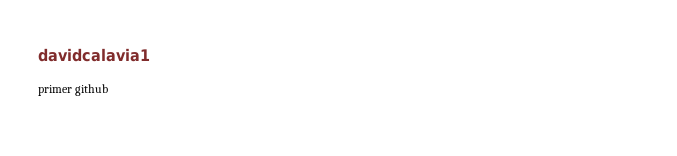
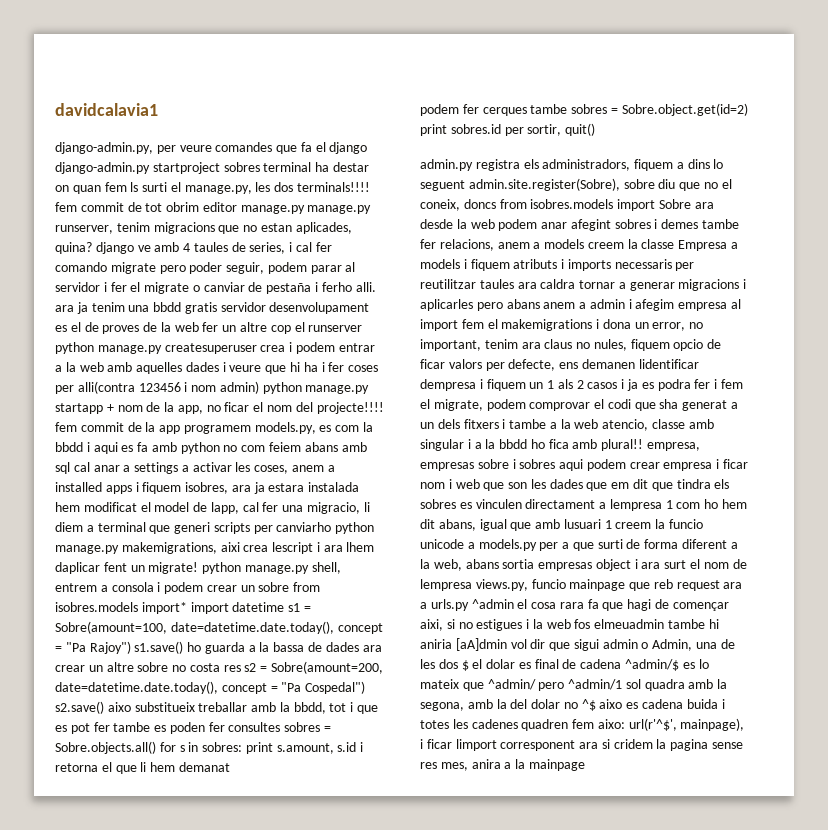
- primer github
+ django-admin.py, per veure comandes que fa el django django-admin.py startproject sobres terminal ha destar on quan fem ls surti el manage.py, les dos terminals!!!! fem commit de tot obrim editor manage.py manage.py runserver, tenim migracions que no estan aplicades, quina? django ve amb 4 taules de series, i cal fer comando migrate pero poder seguir, podem parar al servidor i fer el migrate o canviar de pestaña i ferho alli. ara ja tenim una bbdd gratis servidor desenvolupament es el de proves de la web fer un altre cop el runserver python manage.py createsuperuser crea i podem entrar a la web amb aquelles dades i veure que hi ha i fer coses per alli(contra 123456 i nom admin) python manage.py startapp + nom de la app, no ficar el nom del projecte!!!! fem commit de la app programem models.py, es com la bbdd i aqui es fa amb python no com feiem abans amb sql cal anar a settings a activar les coses, anem a installed apps i fiquem isobres, ara ja estara instalada hem modificat el model de lapp, cal fer una migracio, li diem a terminal que generi scripts per canviarho python manage.py makemigrations, aixi crea lescript i ara lhem daplicar fent un migrate! python manage.py shell, entrem a consola i podem crear un sobre from isobres.models import* import datetime s1 = Sobre(amount=100, date=datetime.date.today(), concept = "Pa Rajoy") s1.save() ho guarda a la bassa de dades ara crear un altre sobre no costa res s2 = Sobre(amount=200, date=datetime.date.today(), concept = "Pa Cospedal") s2.save() aixo substitueix treballar amb la bbdd, tot i que es pot fer tambe es poden fer consultes sobres = Sobre.objects.all() for s in sobres: print s.amount, s.id i retorna el que li hem demanat
+ podem fer cerques tambe sobres = Sobre.object.get(id=2) print sobres.id per sortir, quit()
+ admin.py registra els administradors, fiquem a dins lo seguent admin.site.register(Sobre), sobre diu que no el coneix, doncs from isobres.models import Sobre ara desde la web podem anar afegint sobres i demes tambe fer relacions, anem a models creem la classe Empresa a models i fiquem atributs i imports necessaris per reutilitzar taules ara caldra tornar a generar migracions i aplicarles pero abans anem a admin i afegim empresa al import fem el makemigrations i dona un error, no important, tenim ara claus no nules, fiquem opcio de ficar valors per defecte, ens demanen lidentificar dempresa i fiquem un 1 als 2 casos i ja es podra fer i fem el migrate, podem comprovar el codi que sha generat a un dels fitxers i tambe a la web atencio, classe amb singular i a la bbdd ho fica amb plural!! empresa, empresas sobre i sobres aqui podem crear empresa i ficar nom i web que son les dades que em dit que tindra els sobres es vinculen directament a lempresa 1 com ho hem dit abans, igual que amb lusuari 1 creem la funcio unicode a models.py per a que surti de forma diferent a la web, abans sortia empresas object i ara surt el nom de lempresa views.py, funcio mainpage que reb request ara a urls.py ^admin el cosa rara fa que hagi de començar aixi, si no estigues i la web fos elmeuadmin tambe hi aniria [aA]dmin vol dir que sigui admin o Admin, una de les dos $ el dolar es final de cadena ^admin/$ es lo mateix que ^admin/ pero ^admin/1 sol quadra amb la segona, amb la del dolar no ^$ aixo es cadena buida i totes les cadenes quadren fem aixo: url(r'^$', mainpage), i ficar limport corresponent ara si cridem la pagina sense res mes, anira a la mainpage

